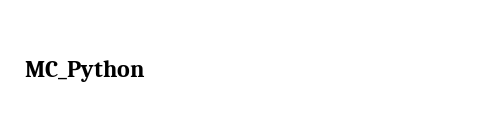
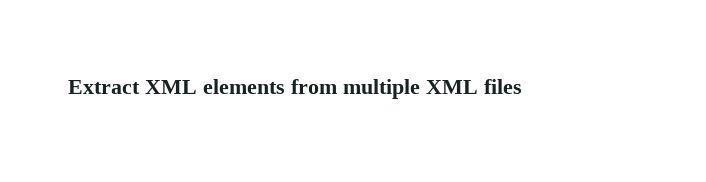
- MC_Python
+ Extract XML elements from multiple XML files

